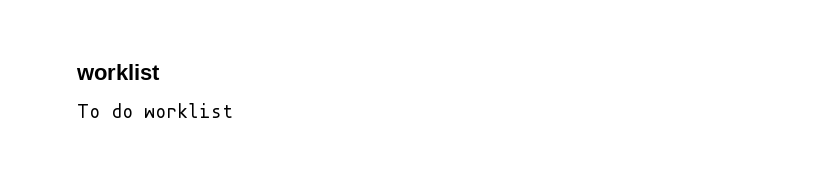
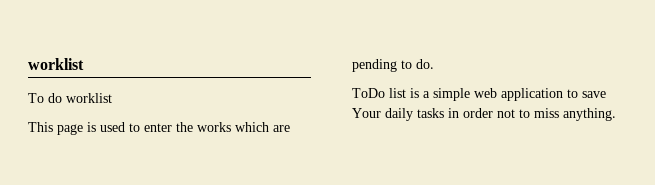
+ This page is used to enter the works which are pending to do.
+ ToDo list is a simple web application to save Your daily tasks in order not to miss anything.

